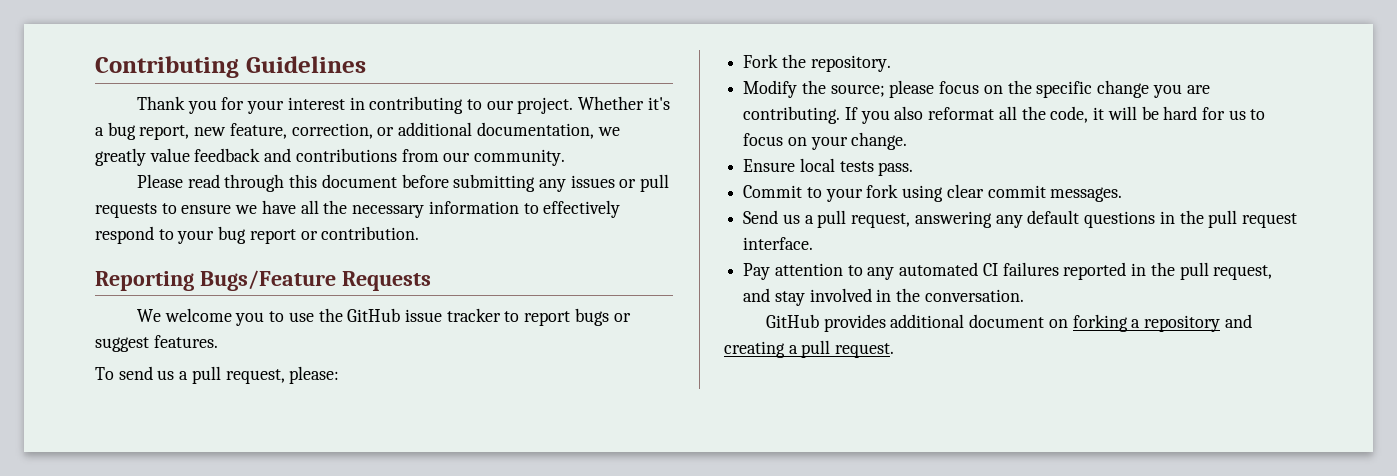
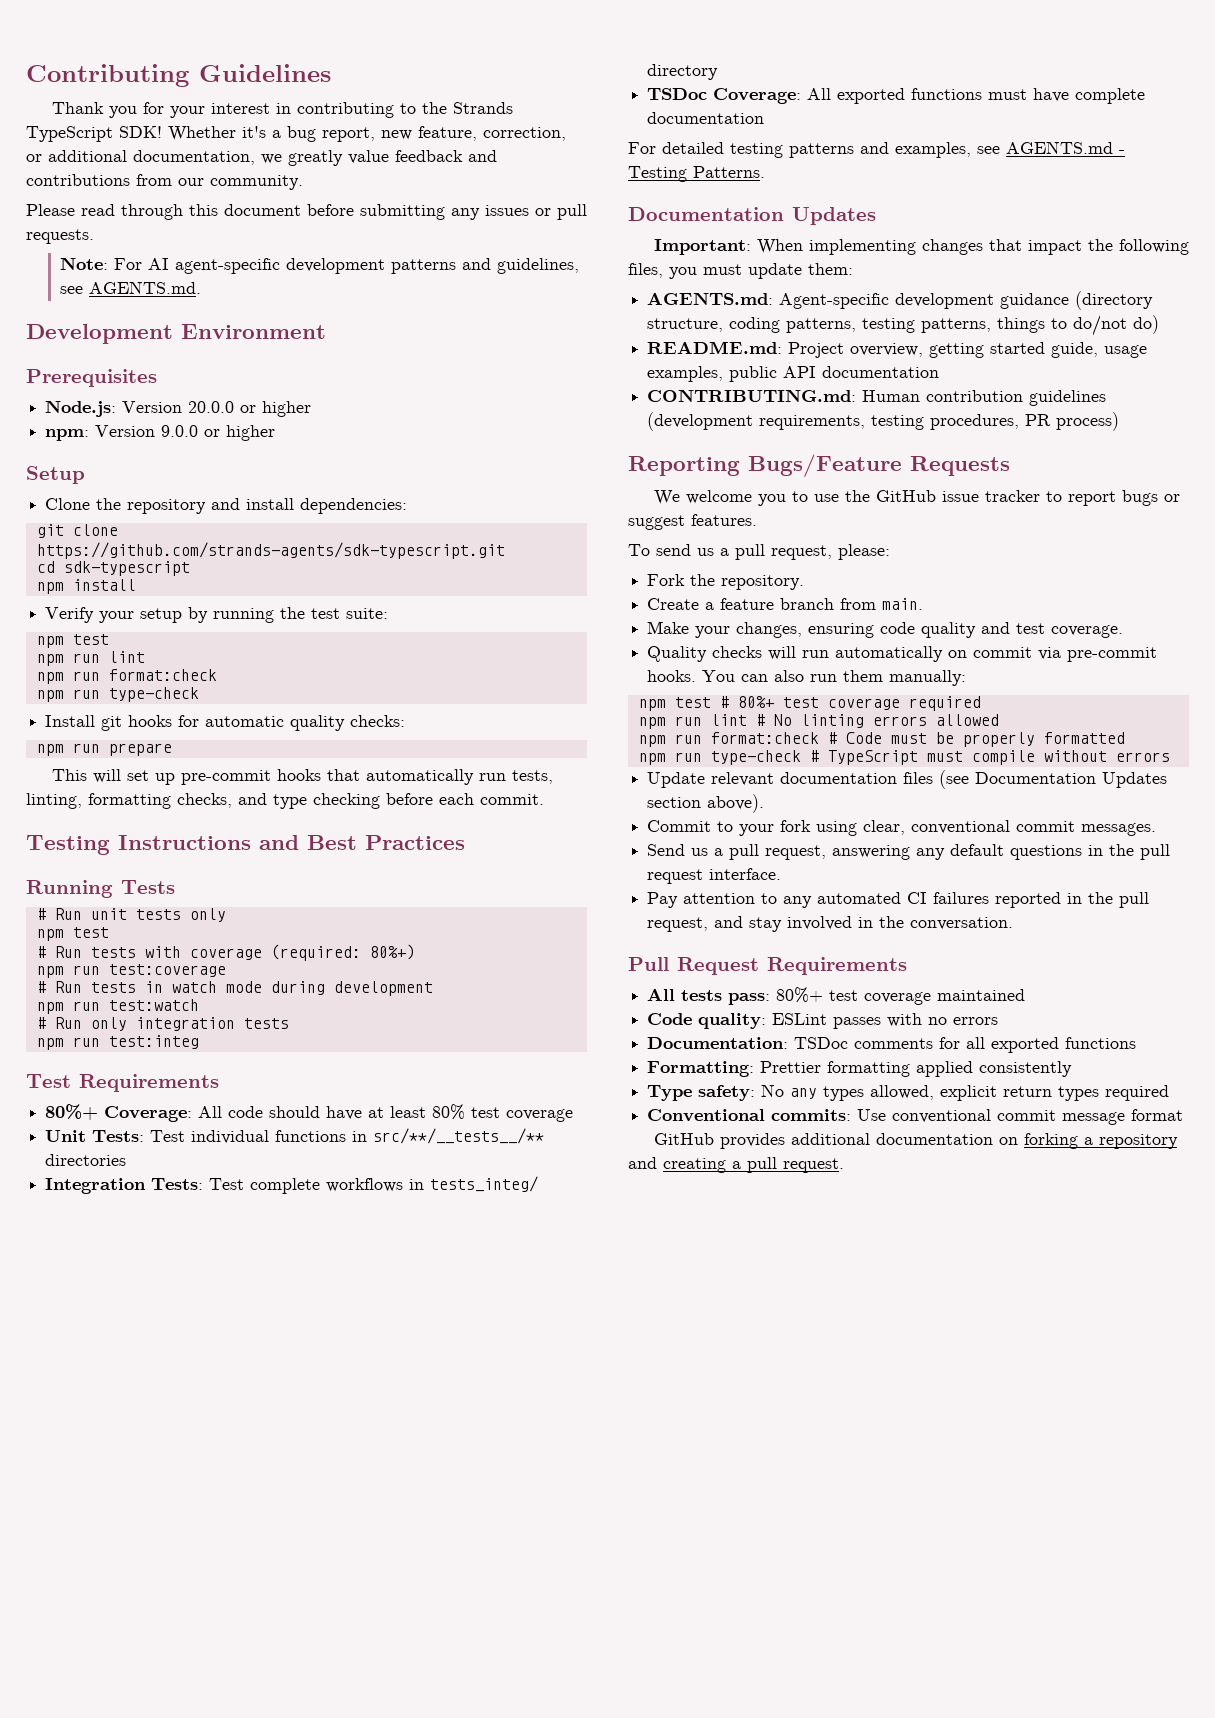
- Thank you for your interest in contributing to our project.
+ Thank you for your interest in contributing to the Strands TypeScript SDK!
- Please read through this document before submitting any issues or pull requests to ensure we have all the necessary information to effectively respond to your bug report or contribution.
+ Please read through this document before submitting any issues or pull requests.
+ Note: For AI agent-specific development patterns and guidelines, see AGENTS.md.
+ Development Environment
+ Prerequisites
+ Node.js: Version 20.0.0 or higher
+ npm: Version 9.0.0 or higher
+ Setup
+ Clone the repository and install dependencies:
+ git clone https://github.com/strands-agents/sdk-typescript.git
+ cd sdk-typescript
+ npm install
+ Verify your setup by running the test suite:
+ npm test
+ npm run lint
+ npm run format:check
+ npm run type-check
+ Install git hooks for automatic quality checks:
+ npm run prepare
+ This will set up pre-commit hooks that automatically run tests, linting, formatting checks, and type checking before each commit.
+ Testing Instructions and Best Practices
+ Running Tests
+ # Run unit tests only
+ npm test
+ # Run tests with coverage (required: 80%+)
+ npm run test:coverage
+ # Run tests in watch mode during development
+ npm run test:watch
+ # Run only integration tests
+ npm run test:integ
+ Test Requirements
+ 80%+ Coverage: All code should have at least 80% test coverage
+ Unit Tests: Test individual functions in src/**/__tests__/** directories
+ Integration Tests: Test complete workflows in tests_integ/ directory
+ TSDoc Coverage: All exported functions must have complete documentation
+ For detailed testing patterns and examples, see AGENTS.md - Testing Patterns.
+ Documentation Updates
+ Important: When implementing changes that impact the following files, you must update them:
+ AGENTS.md: Agent-specific development guidance (directory structure, coding patterns, testing patterns, things to do/not do)
+ README.md: Project overview, getting started guide, usage examples, public API documentation
+ CONTRIBUTING.md: Human contribution guidelines (development requirements, testing procedures, PR process)
- Modify the source; please focus on the specific change you are contributing. If you also reformat all the code, it will be hard for us to focus on your change.
- Ensure local tests pass.
+ Create a feature branch from main.
+ Make your changes, ensuring code quality and test coverage.
+ Quality checks will run automatically on commit via pre-commit hooks. You can also run them manually:
+ npm test # 80%+ test coverage required
+ npm run lint # No linting errors allowed
+ npm run format:check # Code must be properly formatted
+ npm run type-check # TypeScript must compile without errors
+ Update relevant documentation files (see Documentation Updates section above).
- Commit to your fork using clear commit messages.
+ Commit to your fork using clear, conventional commit messages.
+ Pull Request Requirements
+ All tests pass: 80%+ test coverage maintained
+ Code quality: ESLint passes with no errors
+ Documentation: TSDoc comments for all exported functions
+ Formatting: Prettier formatting applied consistently
+ Type safety: No any types allowed, explicit return types required
+ Conventional commits: Use conventional commit message format
- GitHub provides additional document on forking a repository and creating a pull request.
+ GitHub provides additional documentation on forking a repository and creating a pull request.

